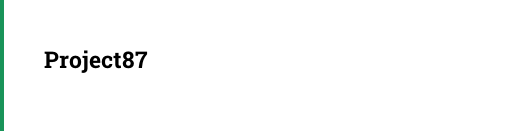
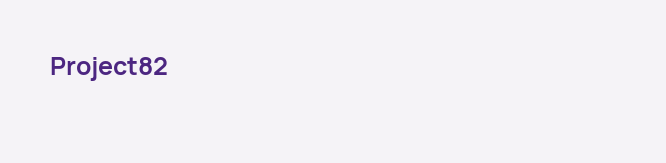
- Project87
+ Project82

